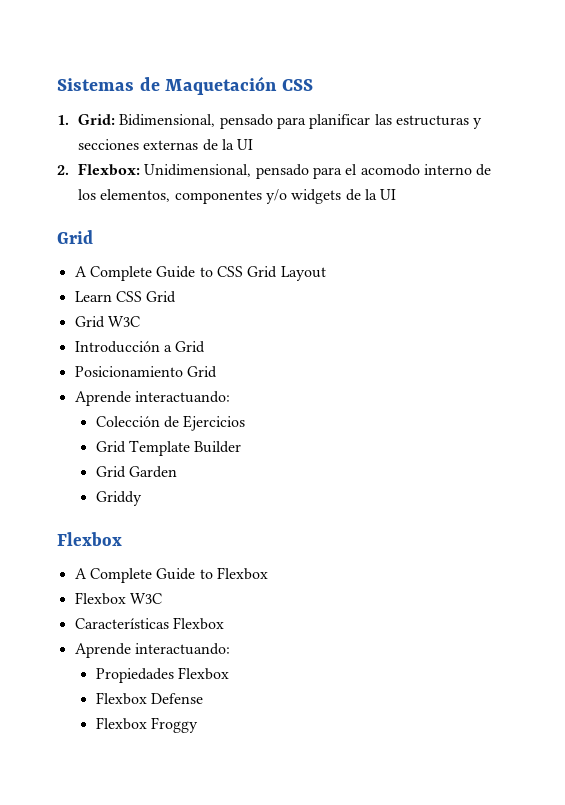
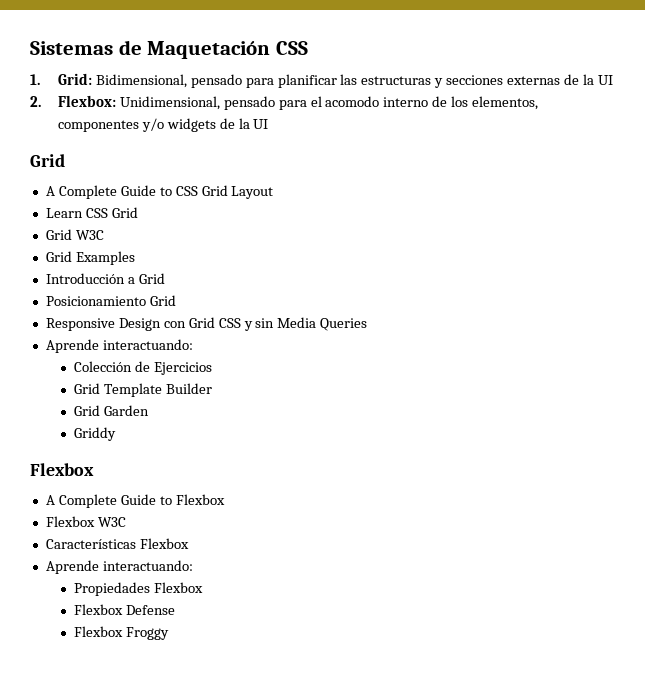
+ Grid Examples
+ Responsive Design con Grid CSS y sin Media Queries

